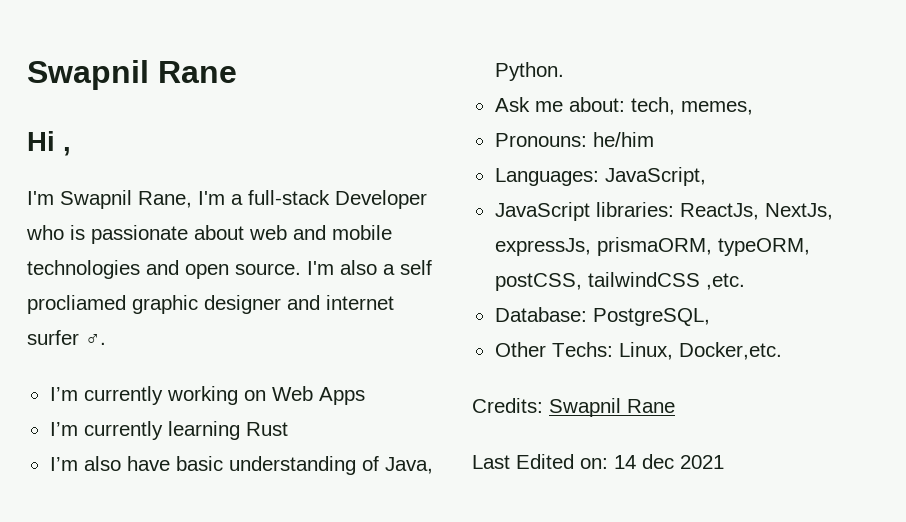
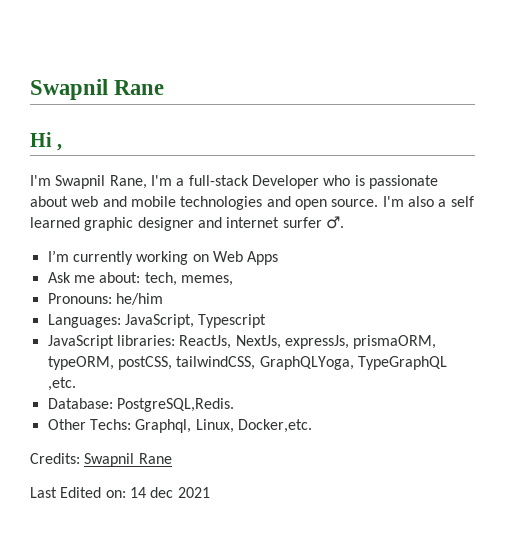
- I'm also a self procliamed graphic designer and internet surfer ♂.
+ I'm also a self learned graphic designer and internet surfer ♂.
- I’m currently learning Rust
- I’m also have basic understanding of Java, Python.
- Languages: JavaScript,
+ Languages: JavaScript, Typescript
- JavaScript libraries: ReactJs, NextJs, expressJs, prismaORM, typeORM, postCSS, tailwindCSS ,etc.
+ JavaScript libraries: ReactJs, NextJs, expressJs, prismaORM, typeORM, postCSS, tailwindCSS, GraphQLYoga, TypeGraphQL ,etc.
- Database: PostgreSQL,
+ Database: PostgreSQL,Redis.
- Other Techs: Linux, Docker,etc.
+ Other Techs: Graphql, Linux, Docker,etc.

